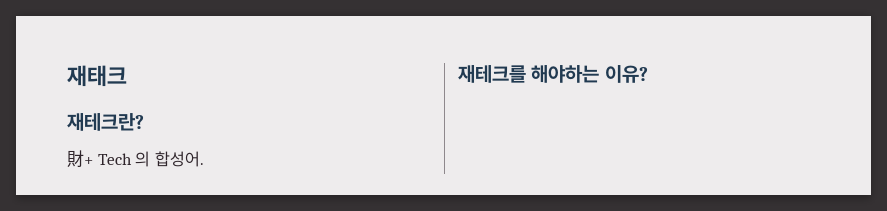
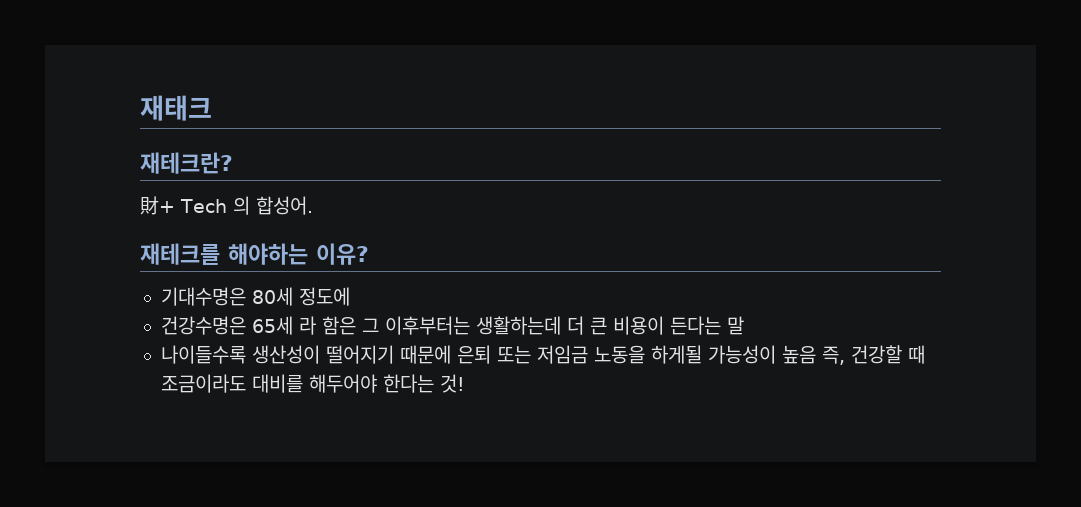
+ 기대수명은 80세 정도에
+ 건강수명은 65세 라 함은 그 이후부터는 생활하는데 더 큰 비용이 든다는 말
+ 나이들수록 생산성이 떨어지기 때문에 은퇴 또는 저임금 노동을 하게될 가능성이 높음 즉, 건강할 때 조금이라도 대비를 해두어야 한다는 것!

